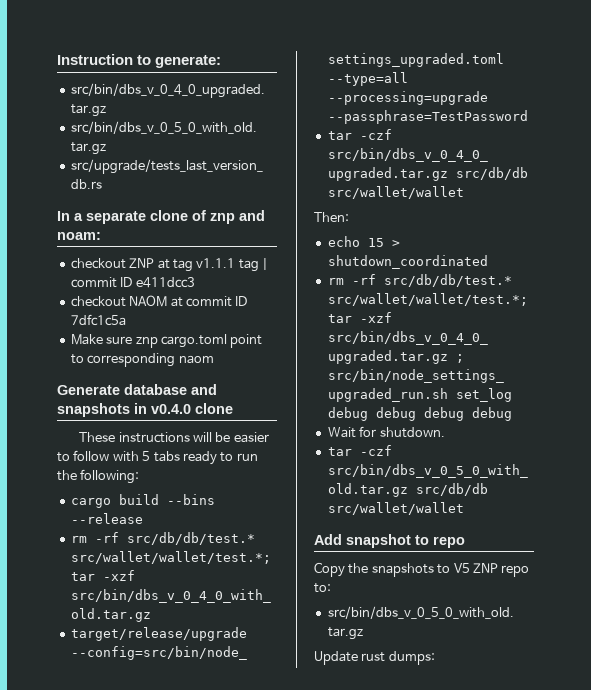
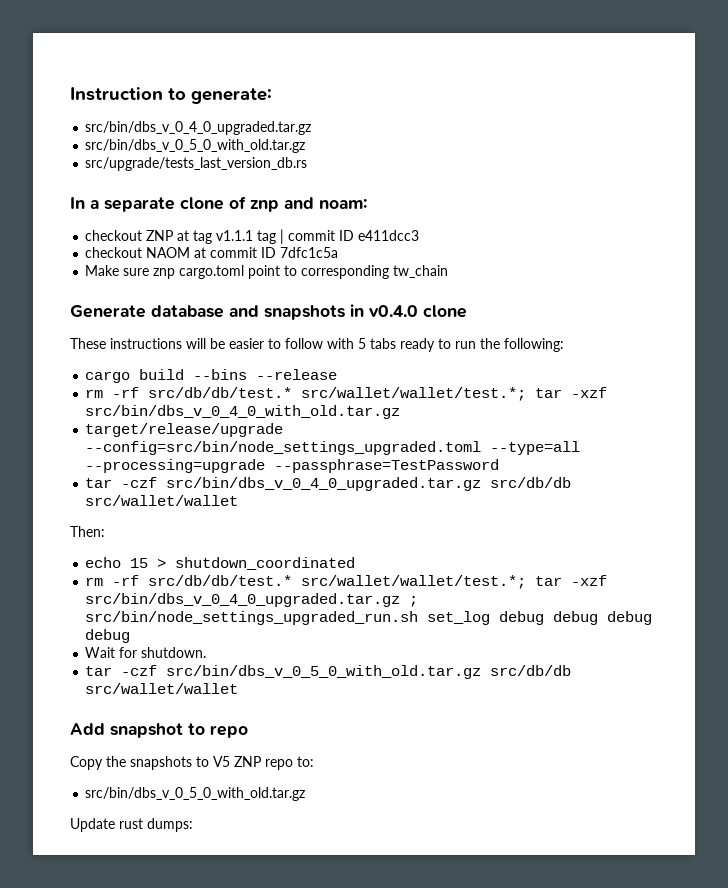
- Make sure znp cargo.toml point to corresponding naom
+ Make sure znp cargo.toml point to corresponding tw_chain

